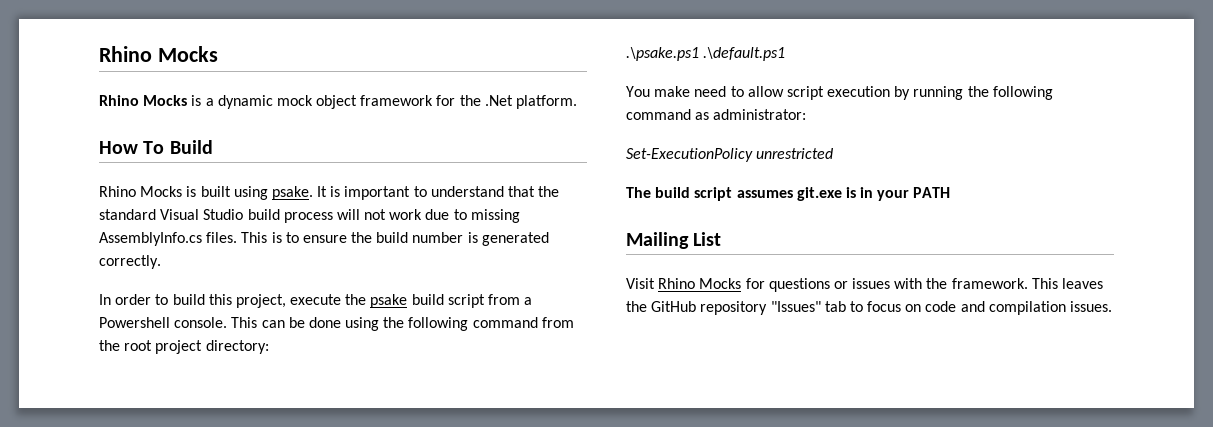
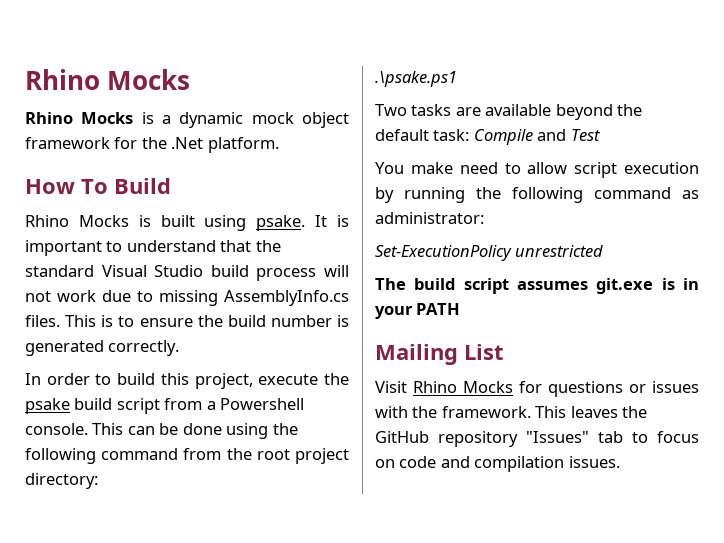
- .\psake.ps1 .\default.ps1
+ .\psake.ps1
+ Two tasks are available beyond the default task: Compile and Test

